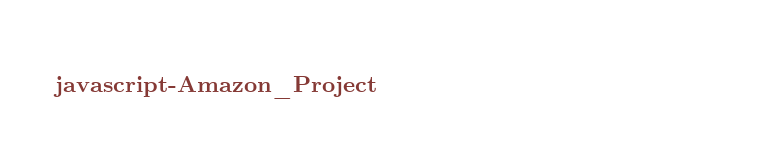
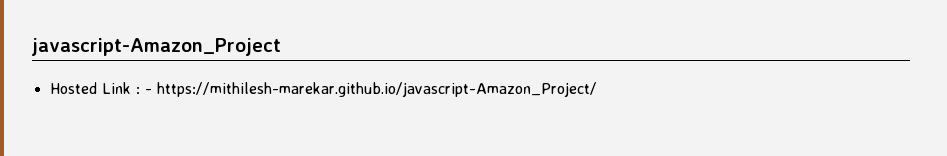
+ Hosted Link : - https://mithilesh-marekar.github.io/javascript-Amazon_Project/

